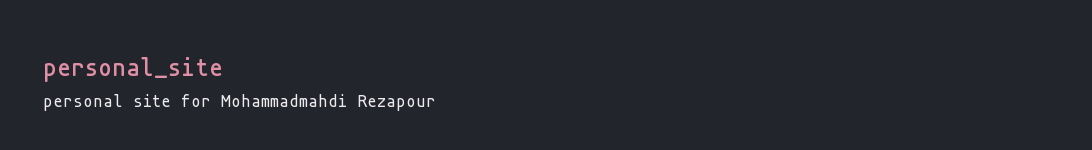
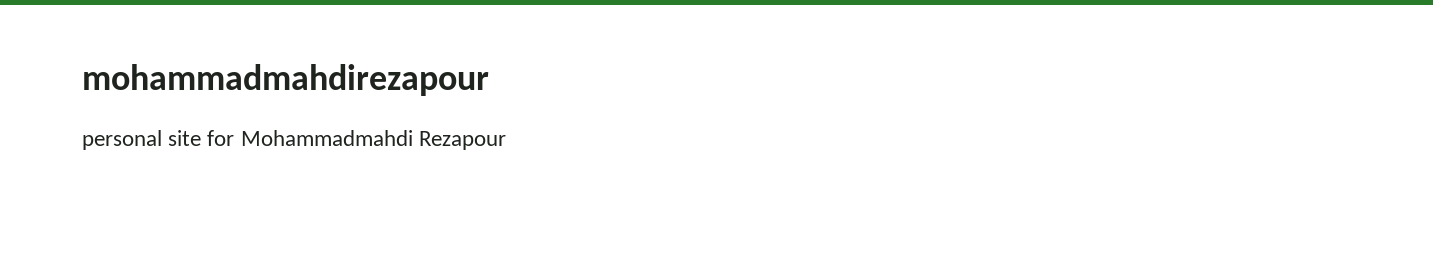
- personal_site
+ mohammadmahdirezapour

